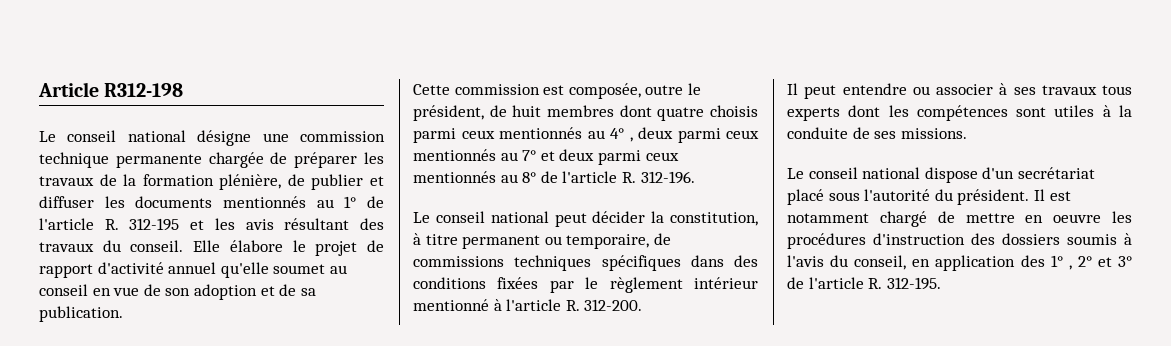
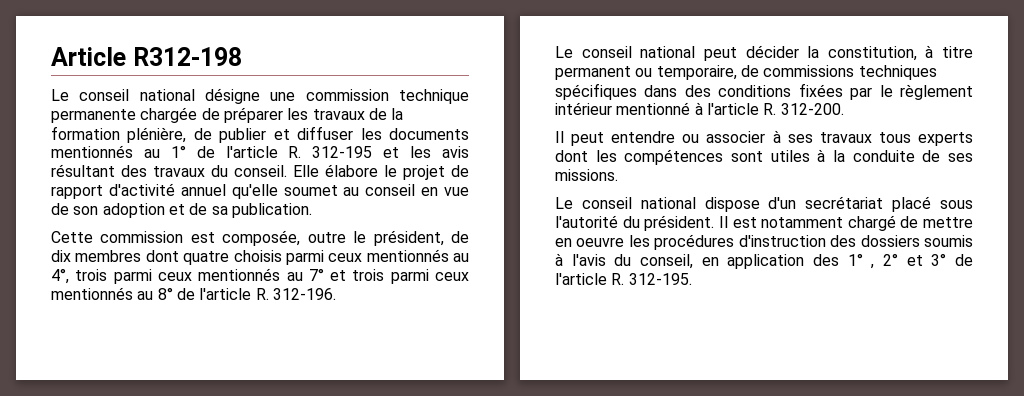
- Cette commission est composée, outre le président, de huit membres dont quatre choisis parmi ceux mentionnés au 4° , deux parmi ceux mentionnés au 7° et deux parmi ceux mentionnés au 8° de l'article R. 312-196.
+ Cette commission est composée, outre le président, de dix membres dont quatre choisis parmi ceux mentionnés au 4°, trois parmi ceux mentionnés au 7° et trois parmi ceux mentionnés au 8° de l'article R. 312-196.

